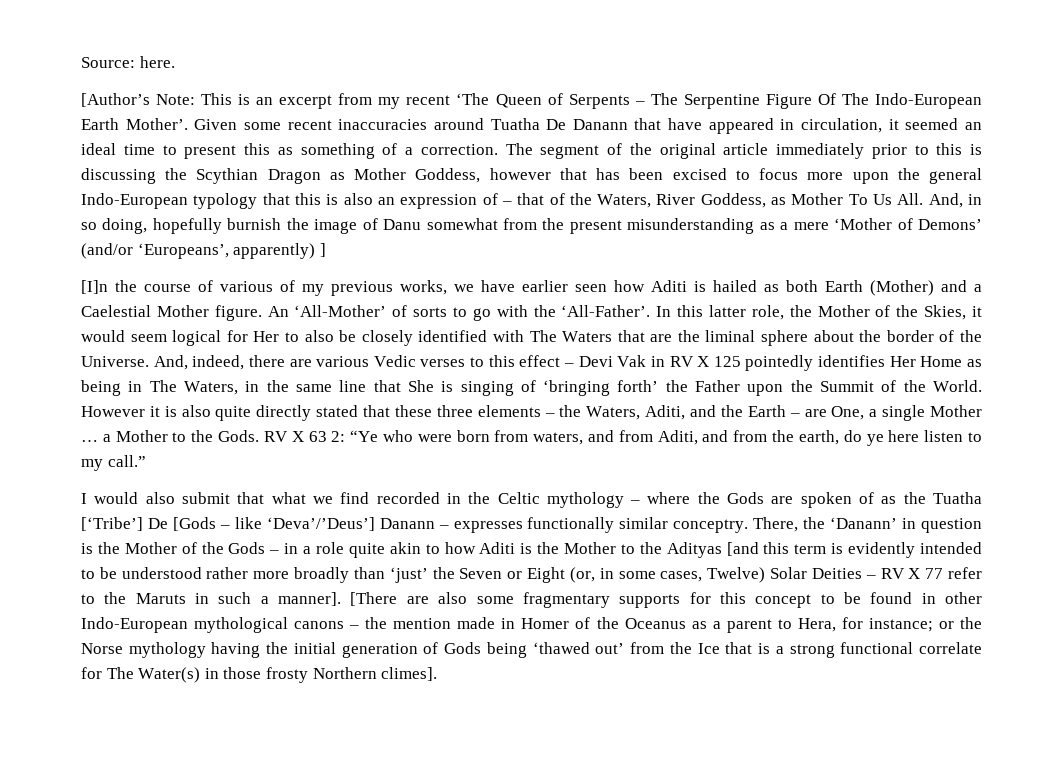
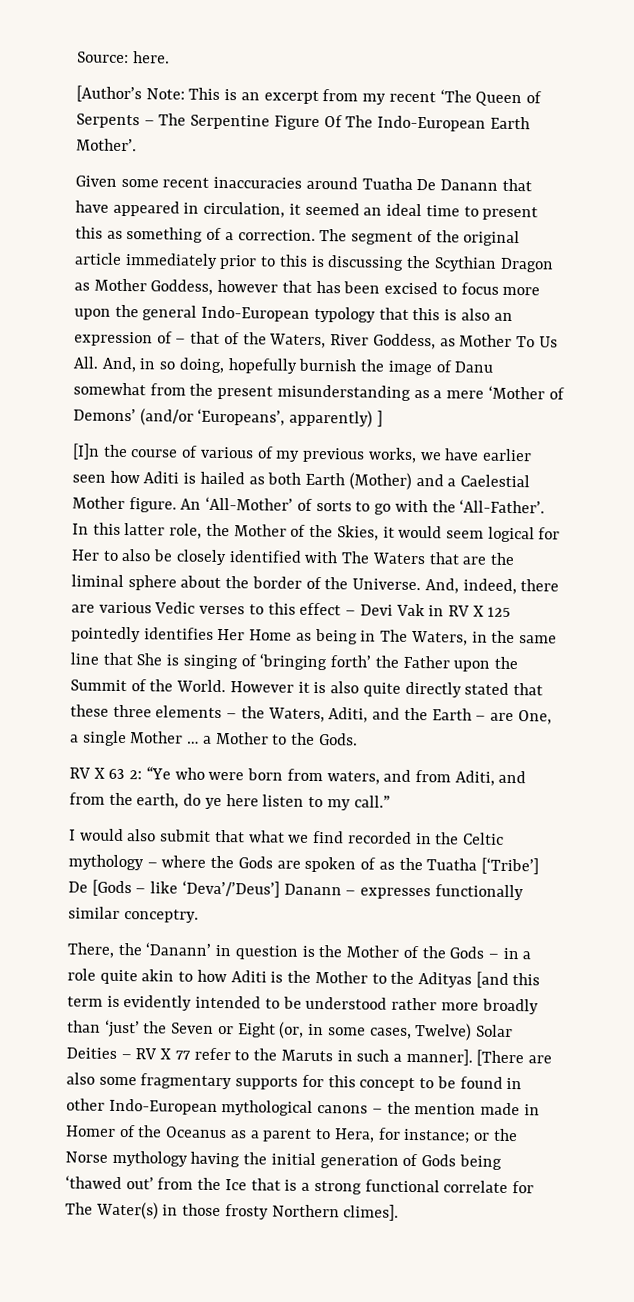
- [Author’s Note: This is an excerpt from my recent ‘The Queen of Serpents – The Serpentine Figure Of The Indo-European Earth Mother’. Given some recent inaccuracies around Tuatha De Danann that have appeared in circulation, it seemed an ideal time to present this as something of a correction.
+ [Author’s Note: This is an excerpt from my recent ‘The Queen of Serpents – The Serpentine Figure Of The Indo-European Earth Mother’.
+ Given some recent inaccuracies around Tuatha De Danann that have appeared in circulation, it seemed an ideal time to present this as something of a correction.
- However it is also quite directly stated that these three elements – the Waters, Aditi, and the Earth – are One, a single Mother … a Mother to the Gods. RV X 63 2: “Ye who were born from waters, and from Aditi, and from the earth, do ye here listen to my call.”
+ However it is also quite directly stated that these three elements – the Waters, Aditi, and the Earth – are One, a single Mother … a Mother to the Gods.
+ RV X 63 2: “Ye who were born from waters, and from Aditi, and from the earth, do ye here listen to my call.”
- I would also submit that what we find recorded in the Celtic mythology – where the Gods are spoken of as the Tuatha [‘Tribe’] De [Gods – like ‘Deva’/’Deus’] Danann – expresses functionally similar conceptry. There, the ‘Danann’ in question is the Mother of the Gods – in a role quite akin to how Aditi is the Mother to the Adityas [and this term is evidently intended to be understood rather more broadly than ‘just’ the Seven or Eight (or, in some cases, Twelve) Solar Deities – RV X 77 refer to the Maruts in such a manner].
+ I would also submit that what we find recorded in the Celtic mythology – where the Gods are spoken of as the Tuatha [‘Tribe’] De [Gods – like ‘Deva’/’Deus’] Danann – expresses functionally similar conceptry.
+ There, the ‘Danann’ in question is the Mother of the Gods – in a role quite akin to how Aditi is the Mother to the Adityas [and this term is evidently intended to be understood rather more broadly than ‘just’ the Seven or Eight (or, in some cases, Twelve) Solar Deities – RV X 77 refer to the Maruts in such a manner].

